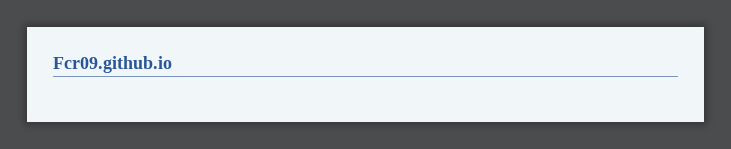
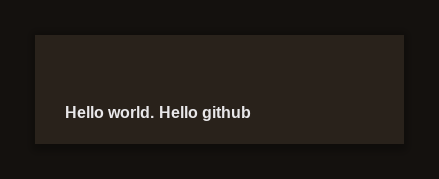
- Fcr09.github.io
+ Hello world. Hello github

